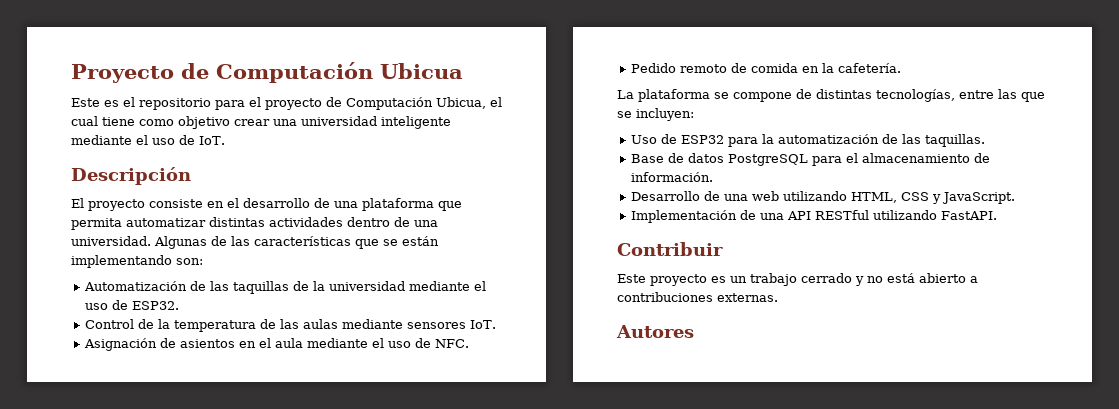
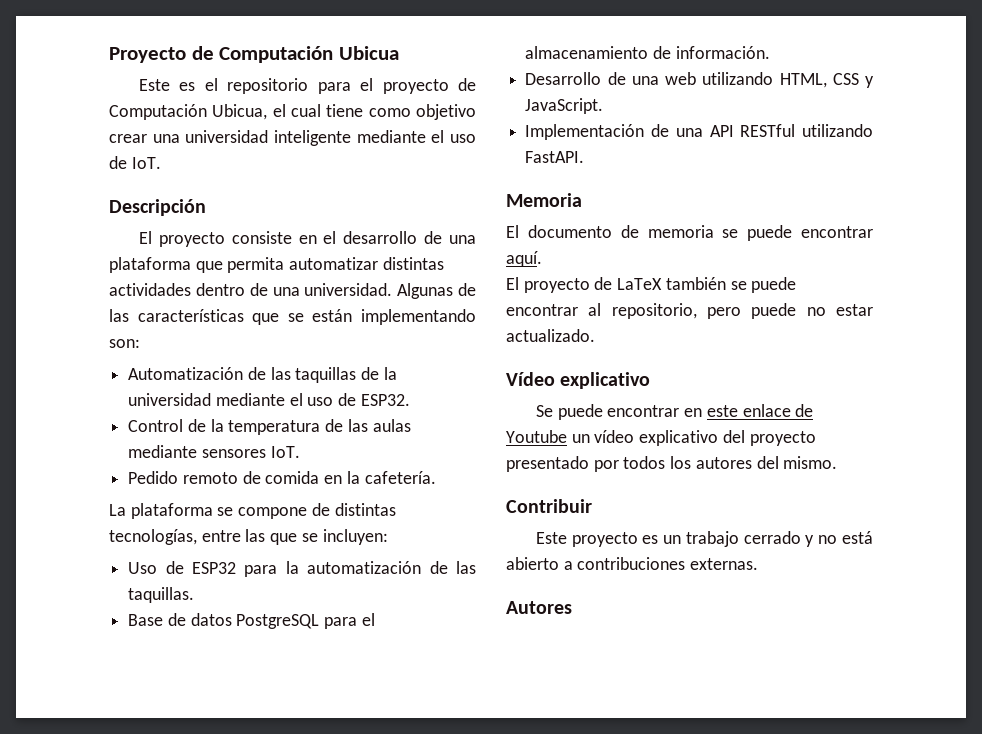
- Asignación de asientos en el aula mediante el uso de NFC.
+ Memoria
+ El documento de memoria se puede encontrar aquí.
+ El proyecto de LaTeX también se puede encontrar al repositorio, pero puede no estar actualizado.
+ Vídeo explicativo
+ Se puede encontrar en este enlace de Youtube un vídeo explicativo del proyecto presentado por todos los autores del mismo.

